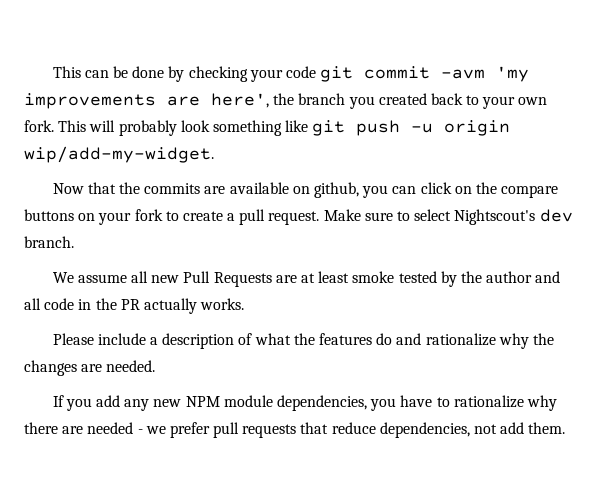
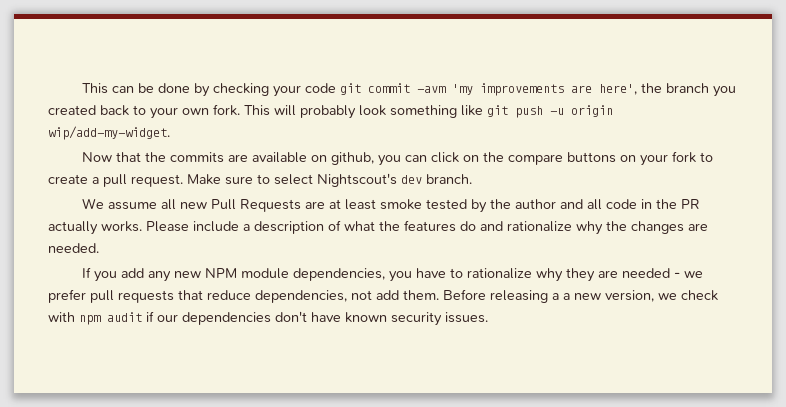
- We assume all new Pull Requests are at least smoke tested by the author and all code in the PR actually works.
- Please include a description of what the features do and rationalize why the changes are needed.
+ We assume all new Pull Requests are at least smoke tested by the author and all code in the PR actually works. Please include a description of what the features do and rationalize why the changes are needed.
- If you add any new NPM module dependencies, you have to rationalize why there are needed - we prefer pull requests that reduce dependencies, not add them.
+ If you add any new NPM module dependencies, you have to rationalize why they are needed - we prefer pull requests that reduce dependencies, not add them.
+ Before releasing a a new version, we check with npm audit if our dependencies don't have known security issues.

